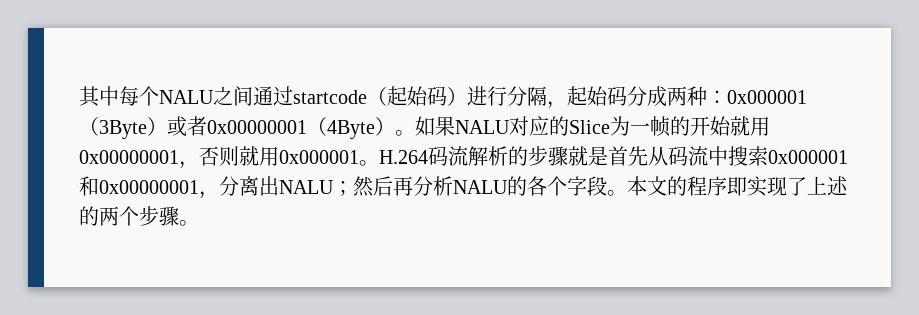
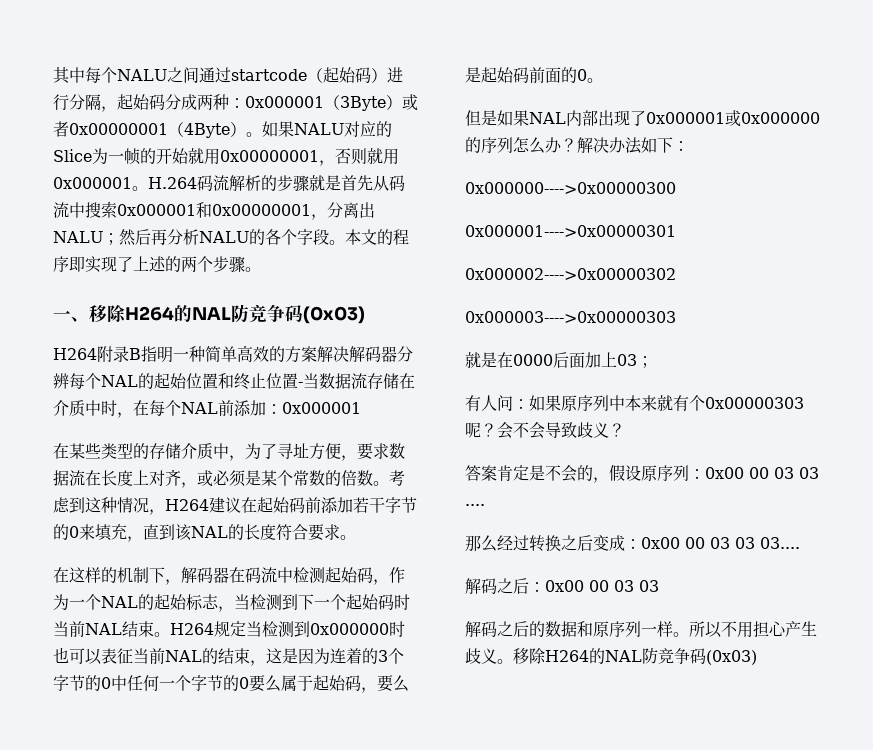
+ 一、移除H264的NAL防竞争码(0x03)
+ H264附录B指明一种简单高效的方案解决解码器分辨每个NAL的起始位置和终止位置-当数据流存储在介质中时，在每个NAL前添加：0x000001
+ 在某些类型的存储介质中，为了寻址方便，要求数据流在长度上对齐，或必须是某个常数的倍数。考虑到这种情况，H264建议在起始码前添加若干字节的0来填充，直到该NAL的长度符合要求。
+ 在这样的机制下，解码器在码流中检测起始码，作为一个NAL的起始标志，当检测到下一个起始码时当前NAL结束。H264规定当检测到0x000000时也可以表征当前NAL的结束，这是因为连着的3个字节的0中任何一个字节的0要么属于起始码，要么是起始码前面的0。
+ 但是如果NAL内部出现了0x000001或0x000000的序列怎么办？解决办法如下：
+ 0x000000---->0x00000300
+ 0x000001---->0x00000301
+ 0x000002---->0x00000302
+ 0x000003---->0x00000303
+ 就是在0000后面加上03；
+ 有人问：如果原序列中本来就有个0x00000303呢？会不会导致歧义？
+ 答案肯定是不会的，假设原序列：0x00 00 03 03 ....
+ 那么经过转换之后变成：0x00 00 03 03 03....
+ 解码之后：0x00 00 03 03
+ 解码之后的数据和原序列一样。所以不用担心产生歧义。移除H264的NAL防竞争码(0x03)

